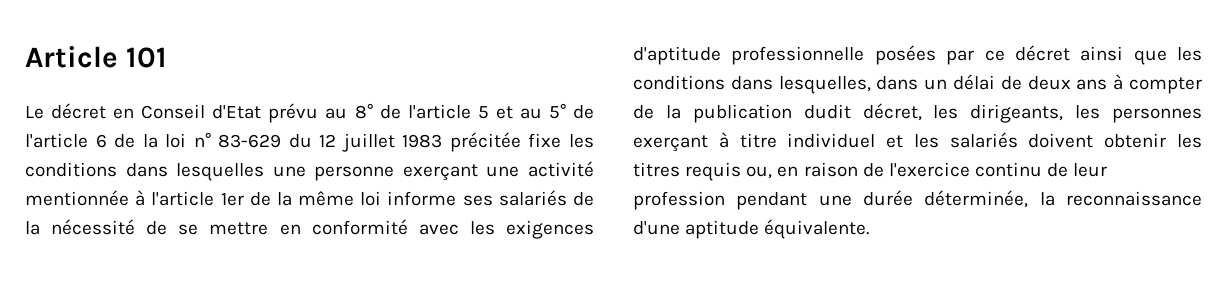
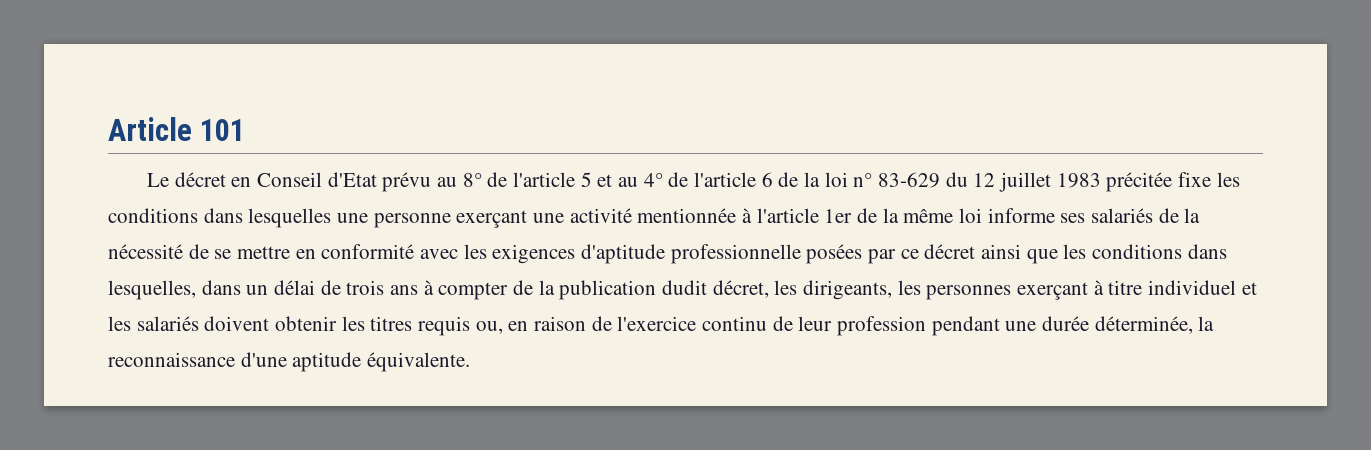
- Le décret en Conseil d'Etat prévu au 8° de l'article 5 et au 5° de l'article 6 de la loi n° 83-629 du 12 juillet 1983 précitée fixe les conditions dans lesquelles une personne exerçant une activité mentionnée à l'article 1er de la même loi informe ses salariés de la nécessité de se mettre en conformité avec les exigences d'aptitude professionnelle posées par ce décret ainsi que les conditions dans lesquelles, dans un délai de deux ans à compter de la publication dudit décret, les dirigeants, les personnes exerçant à titre individuel et les salariés doivent obtenir les titres requis ou, en raison de l'exercice continu de leur profession pendant une durée déterminée, la reconnaissance d'une aptitude équivalente.
+ Le décret en Conseil d'Etat prévu au 8° de l'article 5 et au 4° de l'article 6 de la loi n° 83-629 du 12 juillet 1983 précitée fixe les conditions dans lesquelles une personne exerçant une activité mentionnée à l'article 1er de la même loi informe ses salariés de la nécessité de se mettre en conformité avec les exigences d'aptitude professionnelle posées par ce décret ainsi que les conditions dans lesquelles, dans un délai de trois ans à compter de la publication dudit décret, les dirigeants, les personnes exerçant à titre individuel et les salariés doivent obtenir les titres requis ou, en raison de l'exercice continu de leur profession pendant une durée déterminée, la reconnaissance d'une aptitude équivalente.

